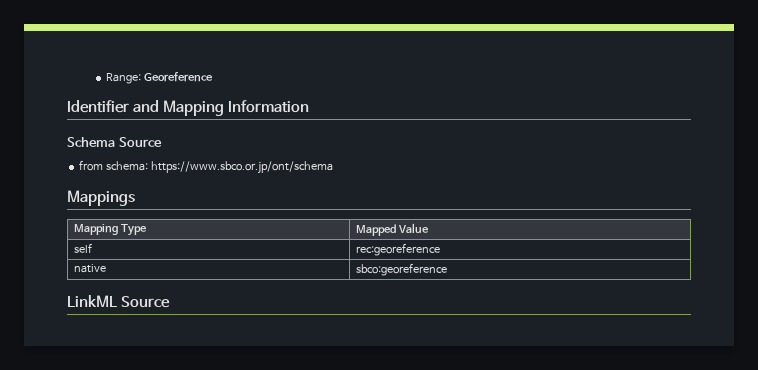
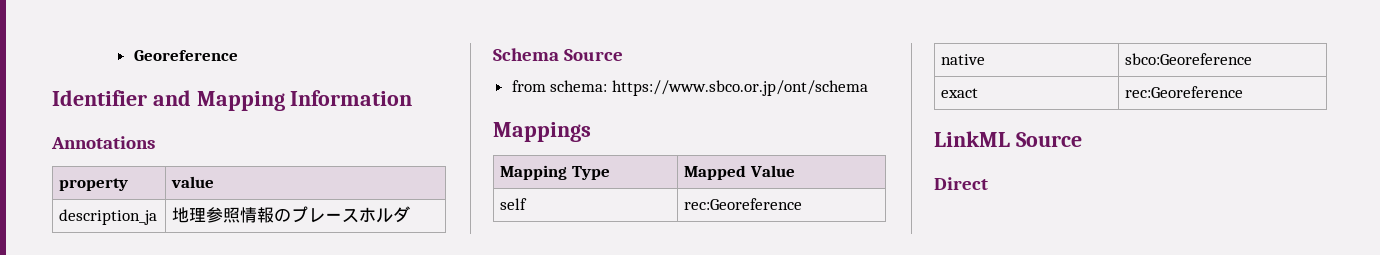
- Range: Georeference
+ Georeference
+ Annotations
+ property | value
+ description_ja | 地理参照情報のプレースホルダ
- self | rec:georeference
+ self | rec:Georeference
- native | sbco:georeference
+ native | sbco:Georeference
+ exact | rec:Georeference
+ Direct

